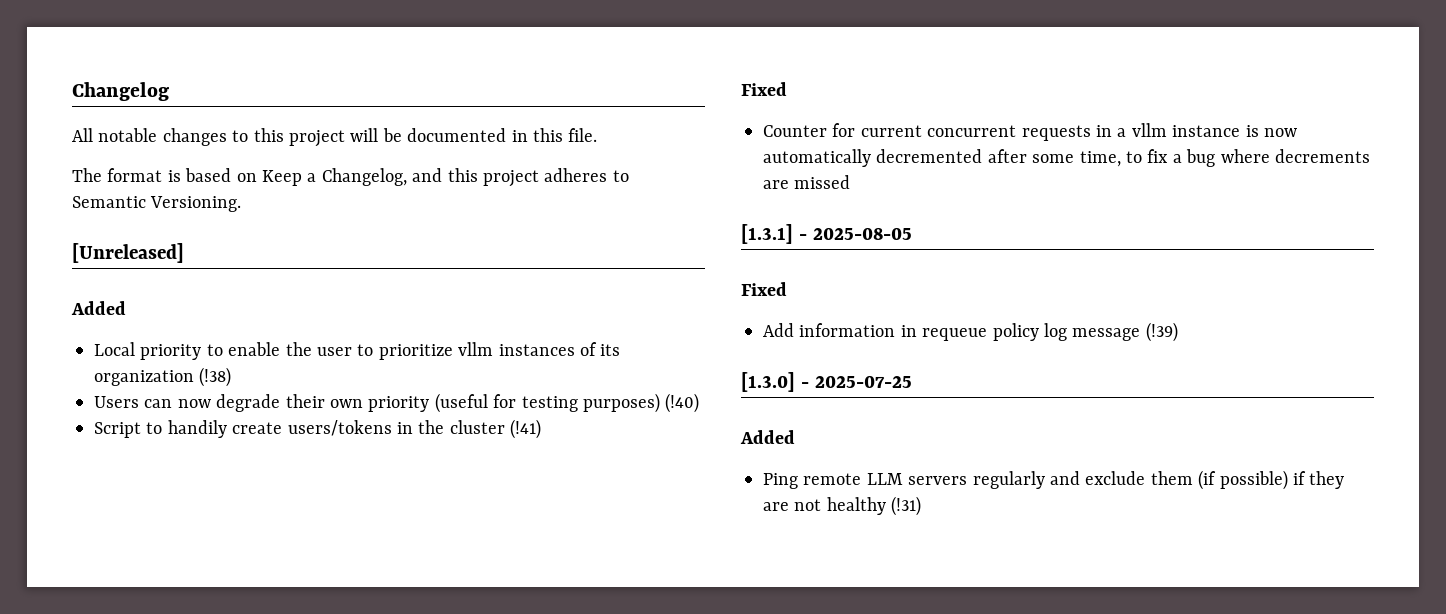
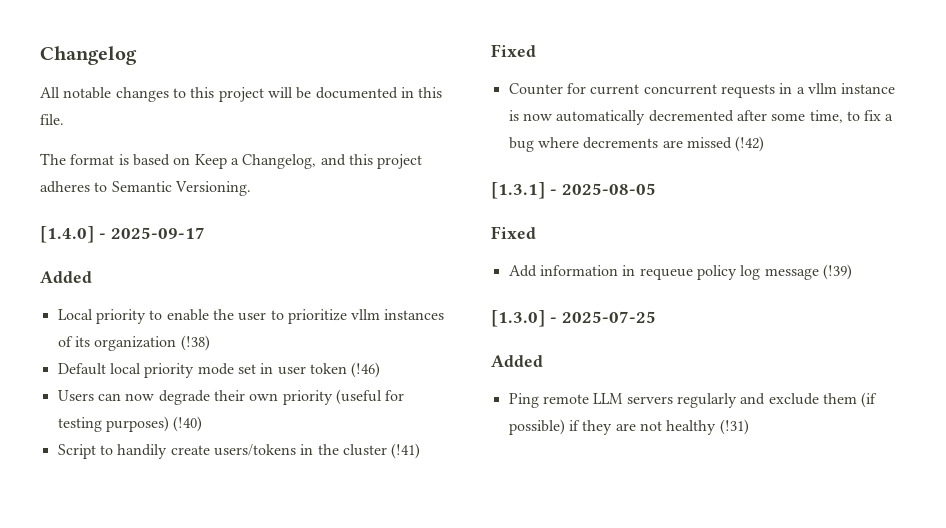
- [Unreleased]
+ [1.4.0] - 2025-09-17
+ Default local priority mode set in user token (!46)
- Counter for current concurrent requests in a vllm instance is now automatically decremented after some time, to fix a bug where decrements are missed
+ Counter for current concurrent requests in a vllm instance is now automatically decremented after some time, to fix a bug where decrements are missed (!42)

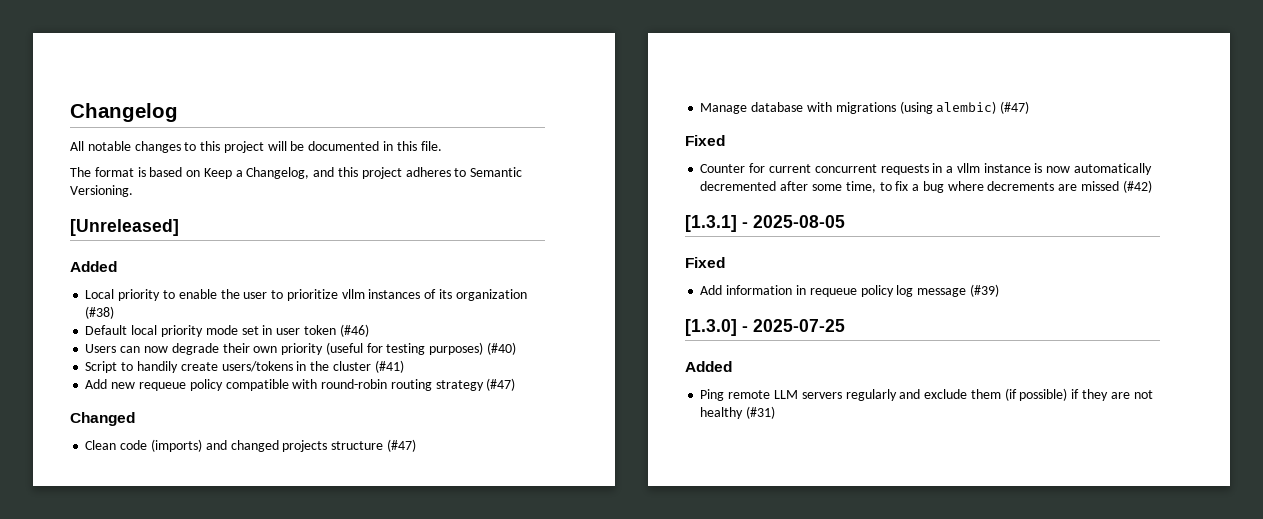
- [1.4.0] - 2025-09-17
+ [Unreleased]
- Local priority to enable the user to prioritize vllm instances of its organization (!38)
+ Local priority to enable the user to prioritize vllm instances of its organization (#38)
- Default local priority mode set in user token (!46)
+ Default local priority mode set in user token (#46)
- Users can now degrade their own priority (useful for testing purposes) (!40)
+ Users can now degrade their own priority (useful for testing purposes) (#40)
- Script to handily create users/tokens in the cluster (!41)
+ Script to handily create users/tokens in the cluster (#41)
+ Add new requeue policy compatible with round-robin routing strategy (#47)
+ Changed
+ Clean code (imports) and changed projects structure (#47)
+ Manage database with migrations (using alembic) (#47)
- Counter for current concurrent requests in a vllm instance is now automatically decremented after some time, to fix a bug where decrements are missed (!42)
+ Counter for current concurrent requests in a vllm instance is now automatically decremented after some time, to fix a bug where decrements are missed (#42)
- Add information in requeue policy log message (!39)
+ Add information in requeue policy log message (#39)
- Ping remote LLM servers regularly and exclude them (if possible) if they are not healthy (!31)
+ Ping remote LLM servers regularly and exclude them (if possible) if they are not healthy (#31)

